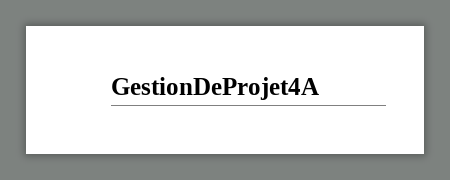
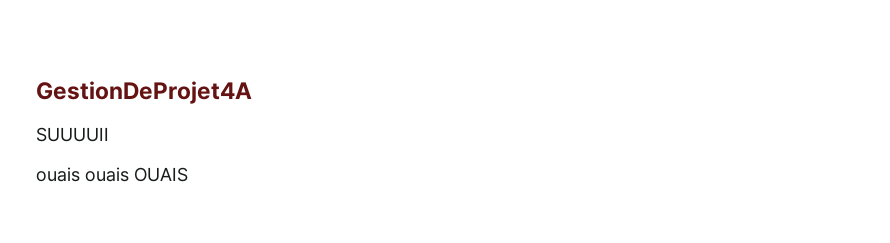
+ SUUUUII
+ ouais ouais OUAIS

